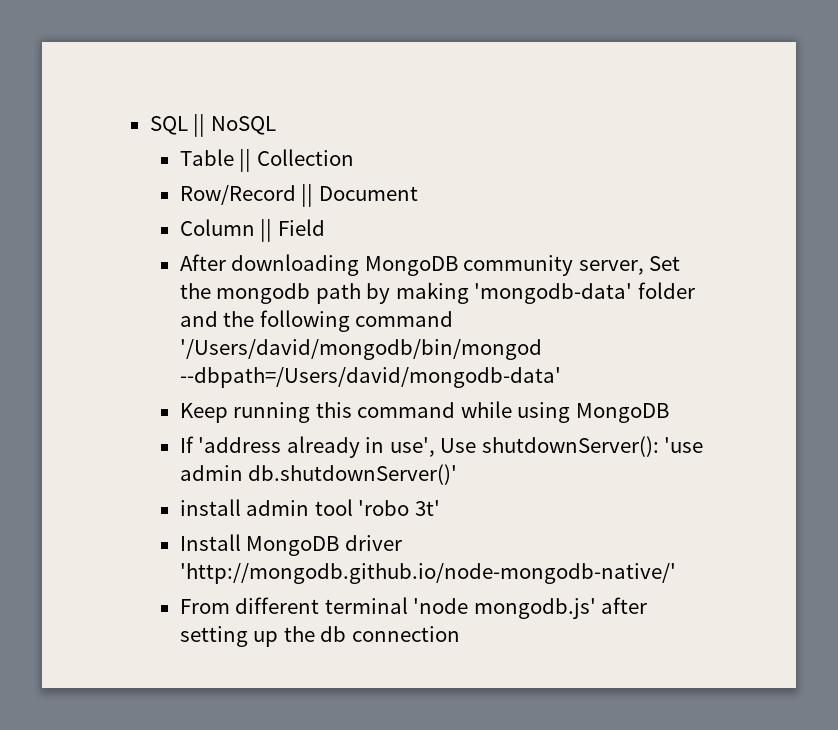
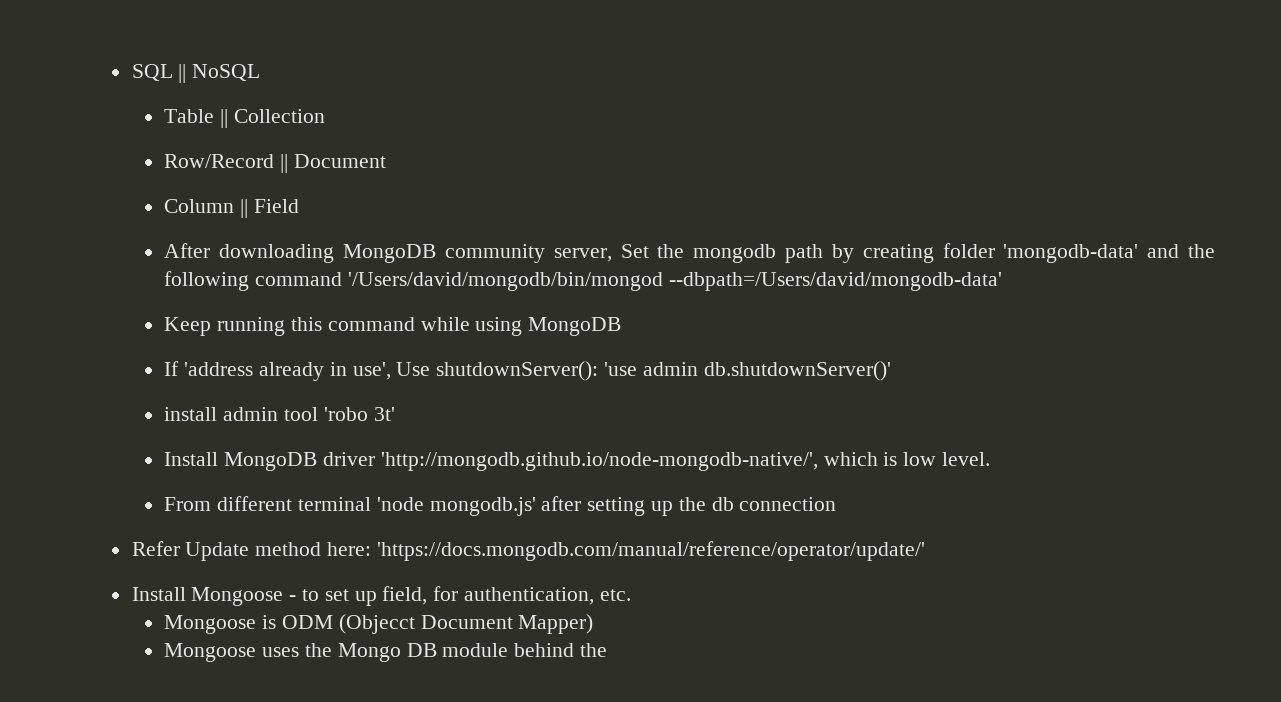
- After downloading MongoDB community server, Set the mongodb path by making 'mongodb-data' folder and the following command '/Users/david/mongodb/bin/mongod --dbpath=/Users/david/mongodb-data'
+ After downloading MongoDB community server, Set the mongodb path by creating folder 'mongodb-data' and the following command '/Users/david/mongodb/bin/mongod --dbpath=/Users/david/mongodb-data'
- Install MongoDB driver 'http://mongodb.github.io/node-mongodb-native/'
+ Install MongoDB driver 'http://mongodb.github.io/node-mongodb-native/', which is low level.
+ Refer Update method here: 'https://docs.mongodb.com/manual/reference/operator/update/'
+ Install Mongoose - to set up field, for authentication, etc.
+ Mongoose is ODM (Objecct Document Mapper)
+ Mongoose uses the Mongo DB module behind the

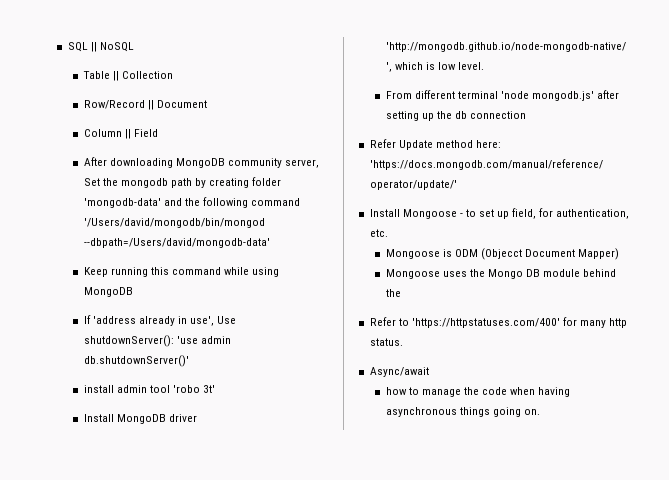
+ Refer to 'https://httpstatuses.com/400' for many http status.
+ Async/await
+ how to manage the code when having asynchronous things going on.

